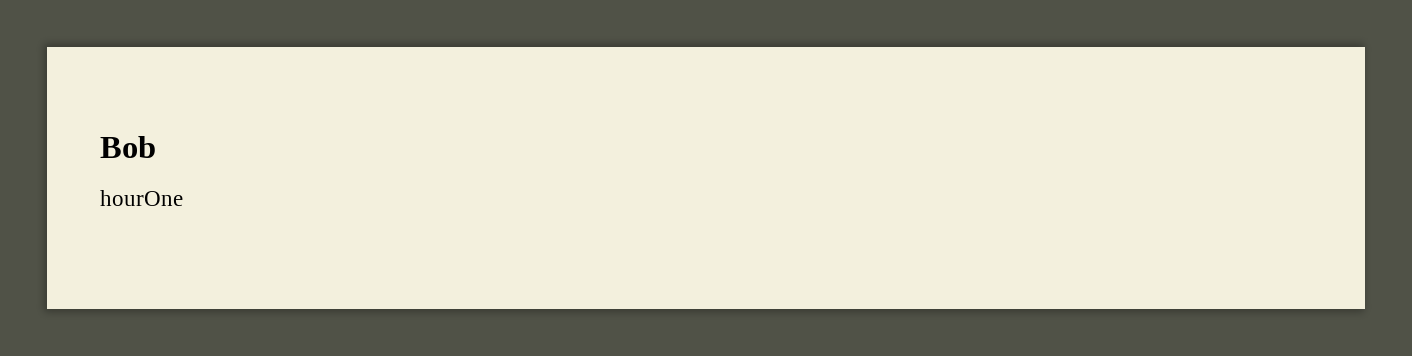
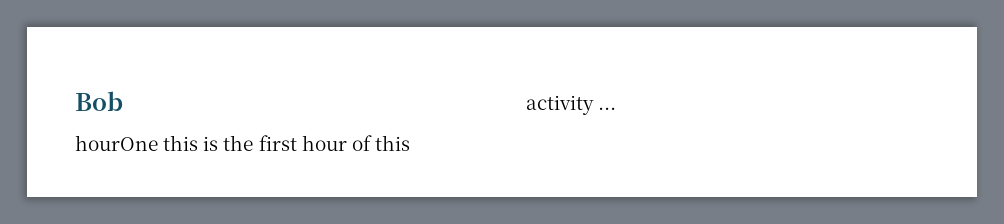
- hourOne
+ hourOne this is the first hour of this activity ...

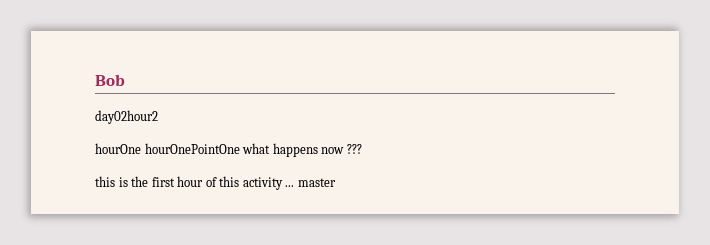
+ day02hour2
- hourOne this is the first hour of this activity ...
+ hourOne hourOnePointOne what happens now ???
+ this is the first hour of this activity ... master

